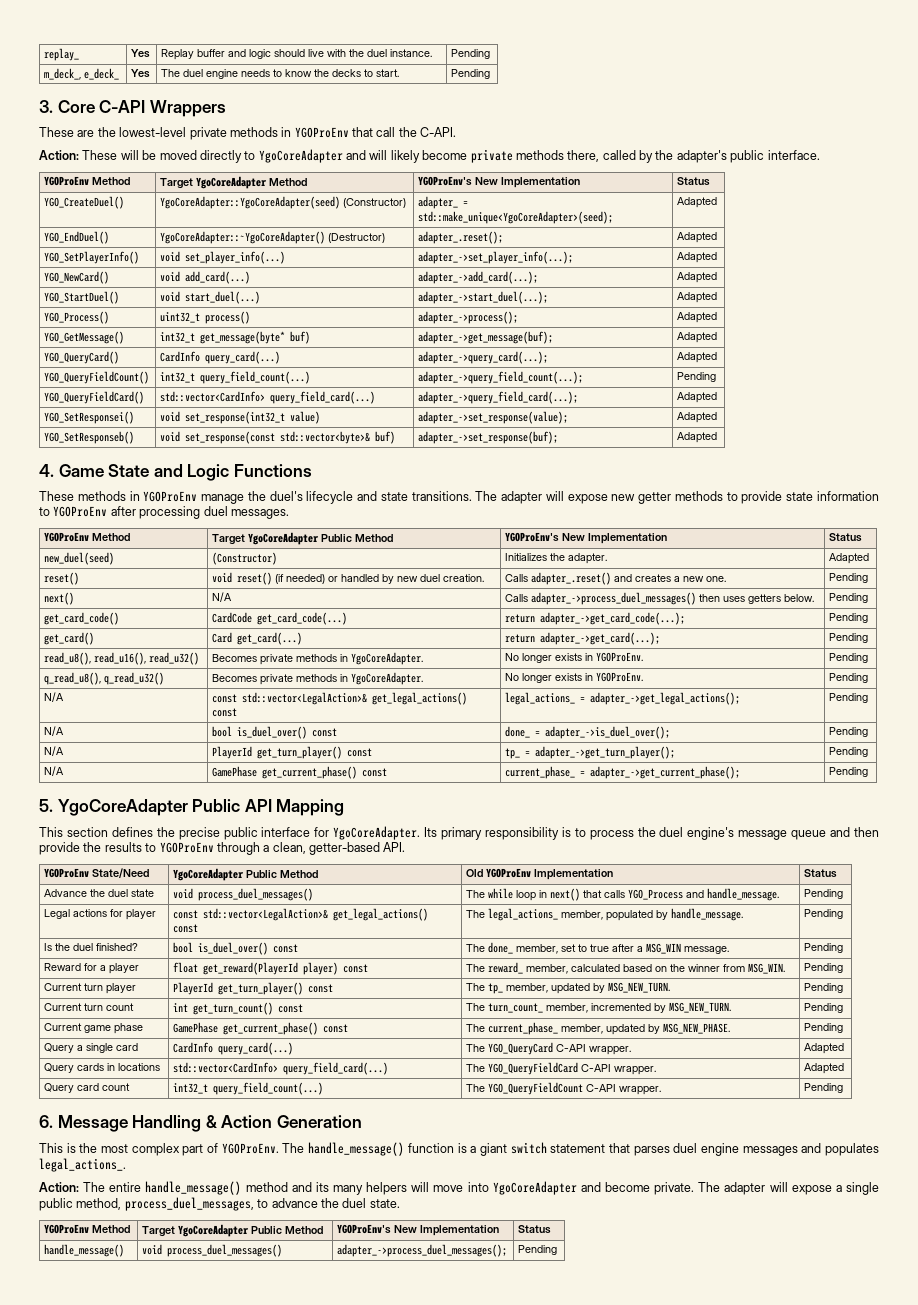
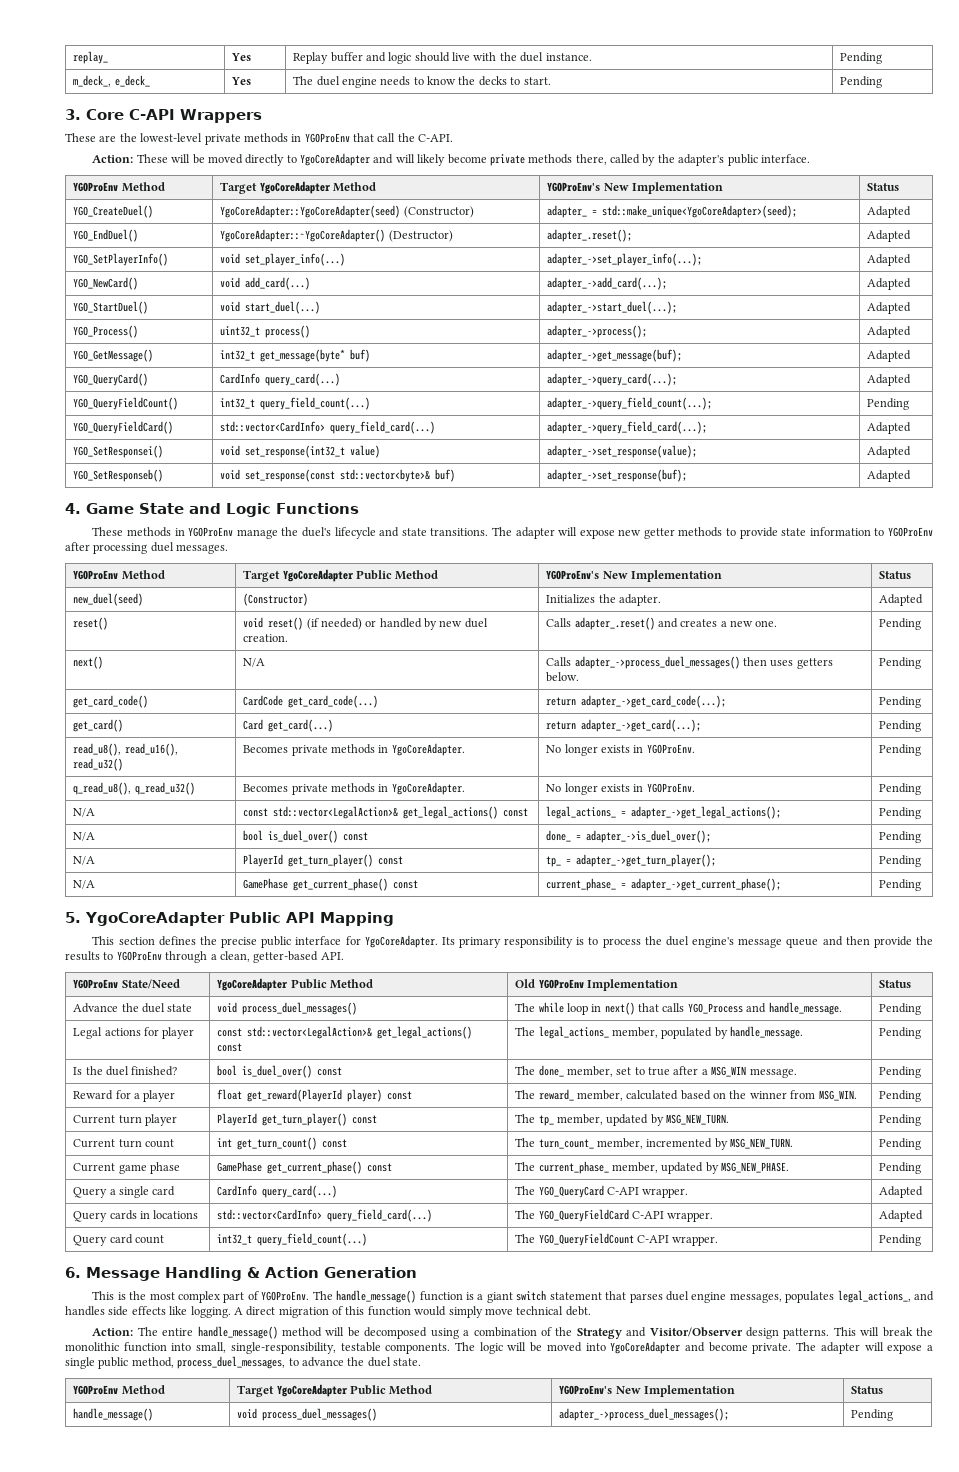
- The handle_message() function is a giant switch statement that parses duel engine messages and populates legal_actions_.
+ The handle_message() function is a giant switch statement that parses duel engine messages, populates legal_actions_, and handles side effects like logging. A direct migration of this function would simply move technical debt.
- Action: The entire handle_message() method and its many helpers will move into YgoCoreAdapter and become private.
+ Action: The entire handle_message() method will be decomposed using a combination of the Strategy and Visitor/Observer design patterns. This will break the monolithic function into small, single-responsibility, testable components. The logic will be moved into YgoCoreAdapter and become private.

